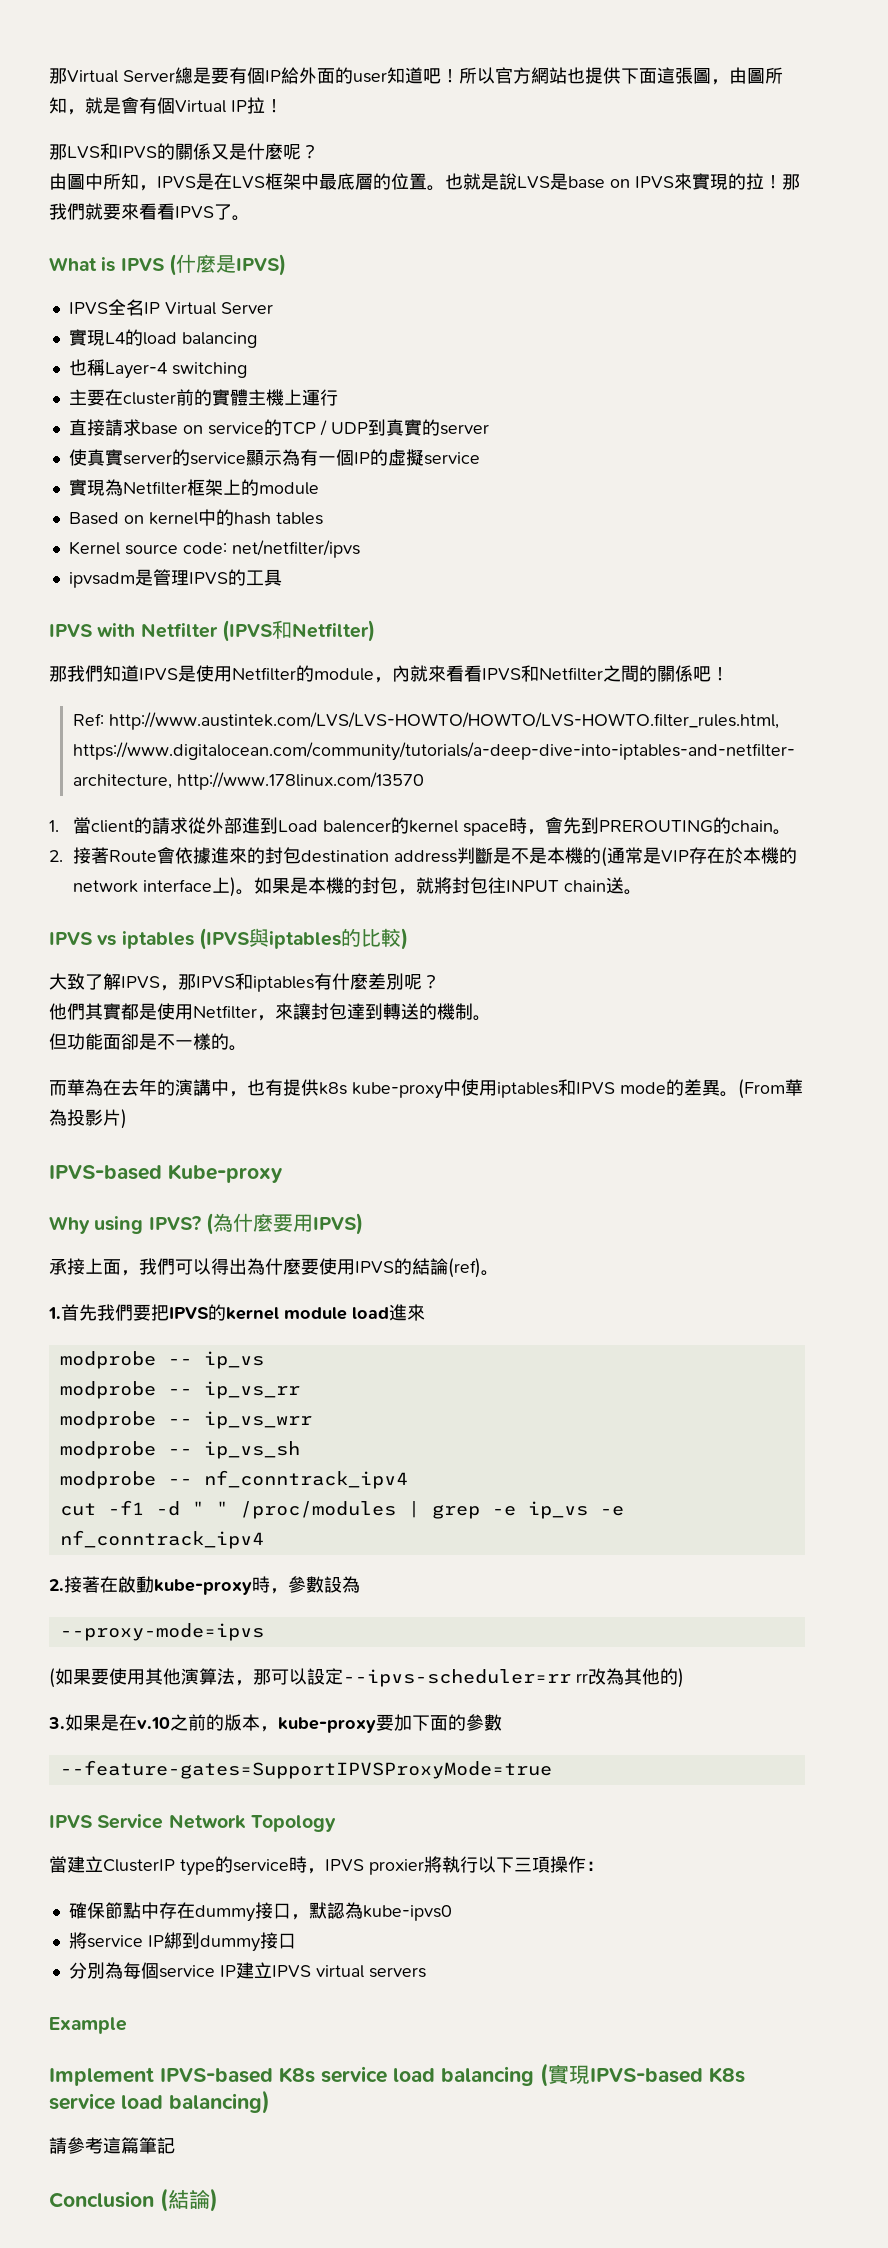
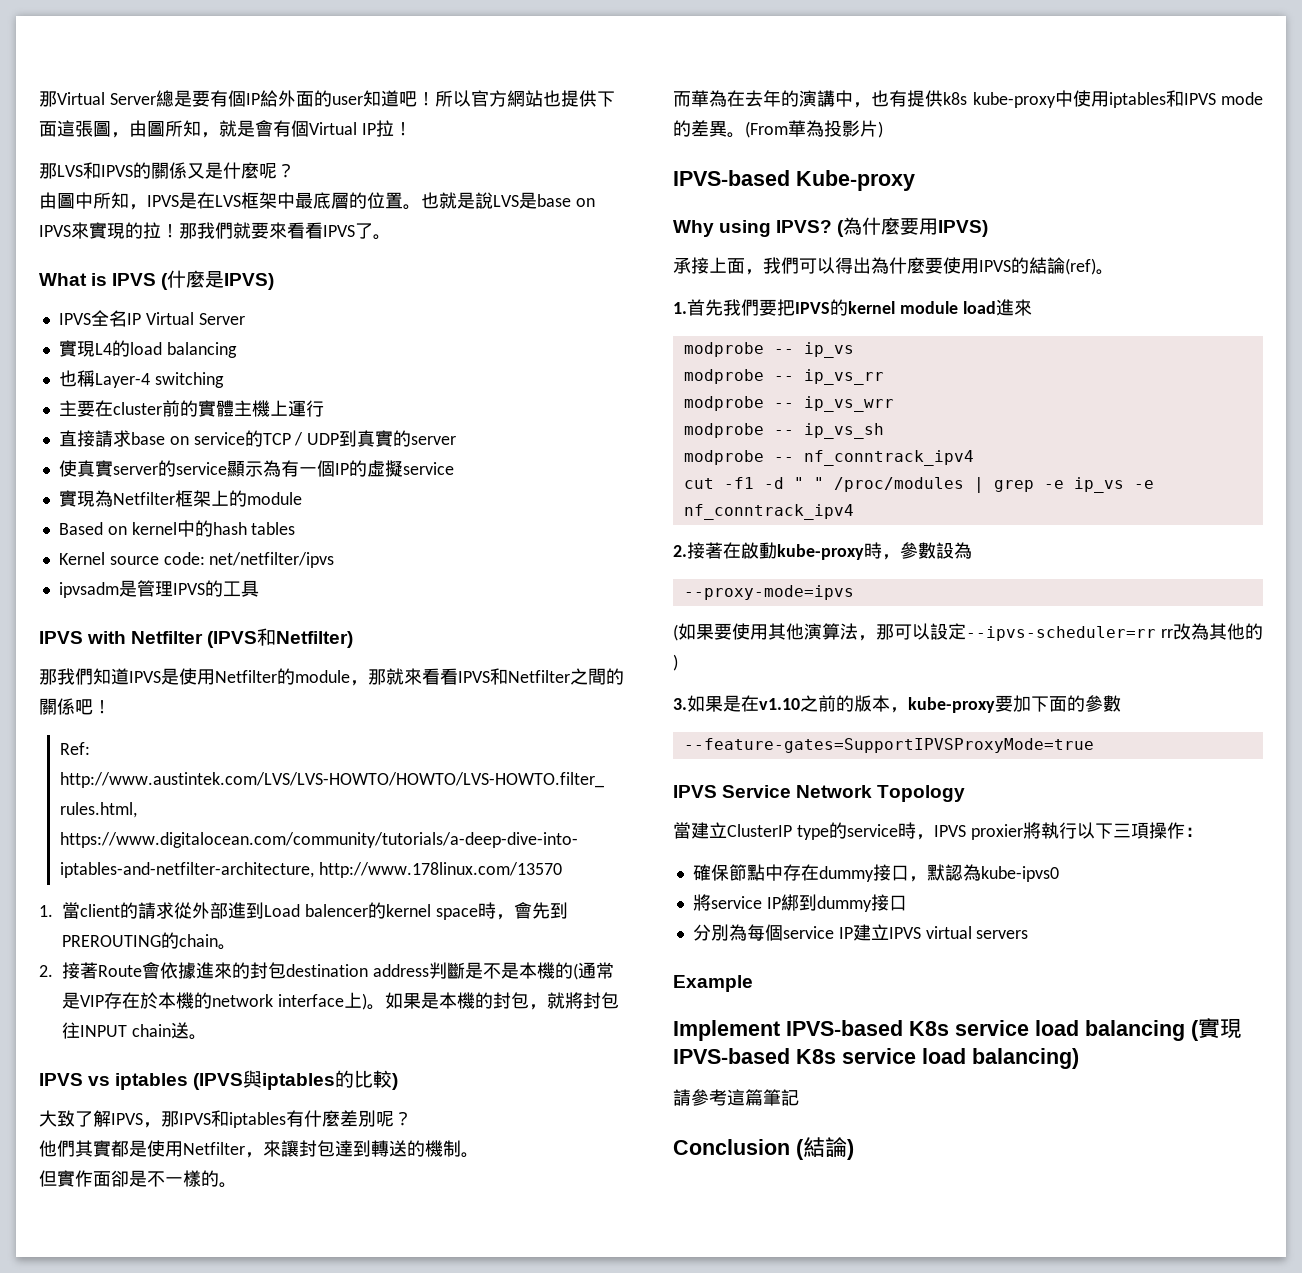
- 那我們知道IPVS是使用Netfilter的module，內就來看看IPVS和Netfilter之間的關係吧！
+ 那我們知道IPVS是使用Netfilter的module，那就來看看IPVS和Netfilter之間的關係吧！
- 但功能面卻是不一樣的。
+ 但實作面卻是不一樣的。
- 3.如果是在v.10之前的版本，kube-proxy要加下面的參數
+ 3.如果是在v1.10之前的版本，kube-proxy要加下面的參數

